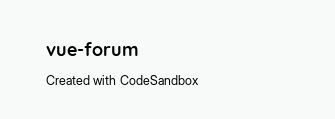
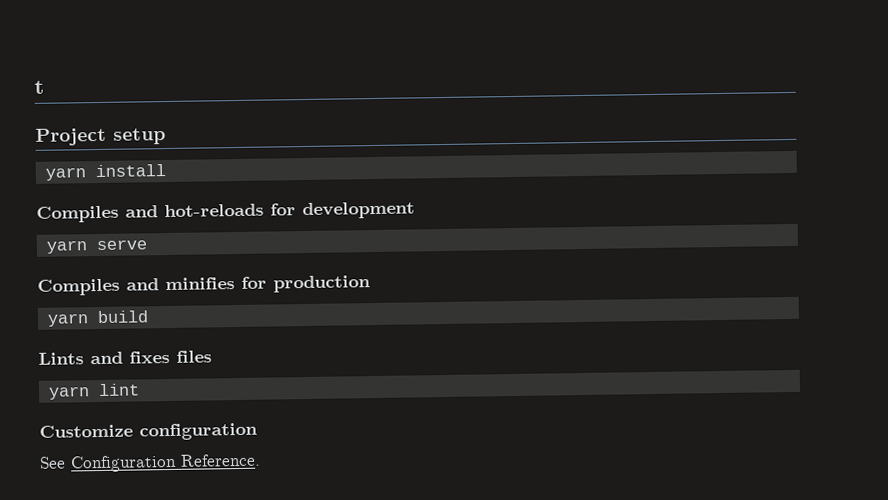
- vue-forum
- Created with CodeSandbox
+ t
+ Project setup
+ yarn install
+ Compiles and hot-reloads for development
+ yarn serve
+ Compiles and minifies for production
+ yarn build
+ Lints and fixes files
+ yarn lint
+ Customize configuration
+ See Configuration Reference.

